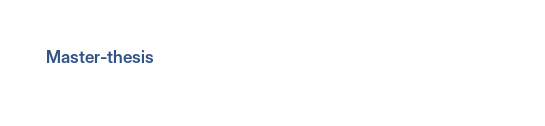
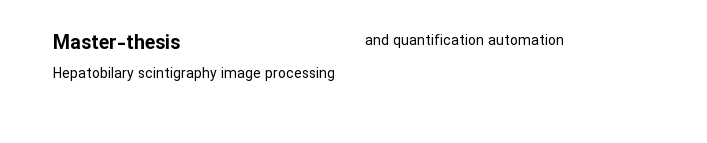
+ Hepatobilary scintigraphy image processing and quantification automation

